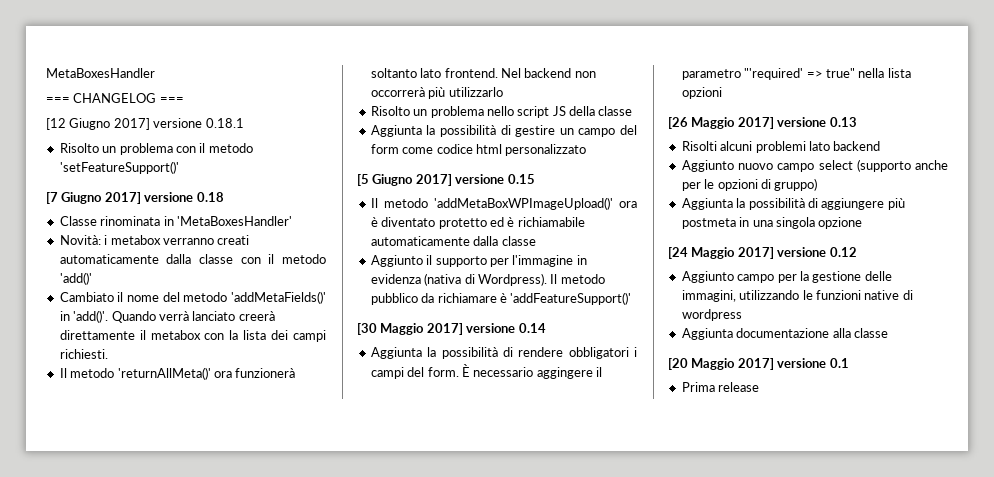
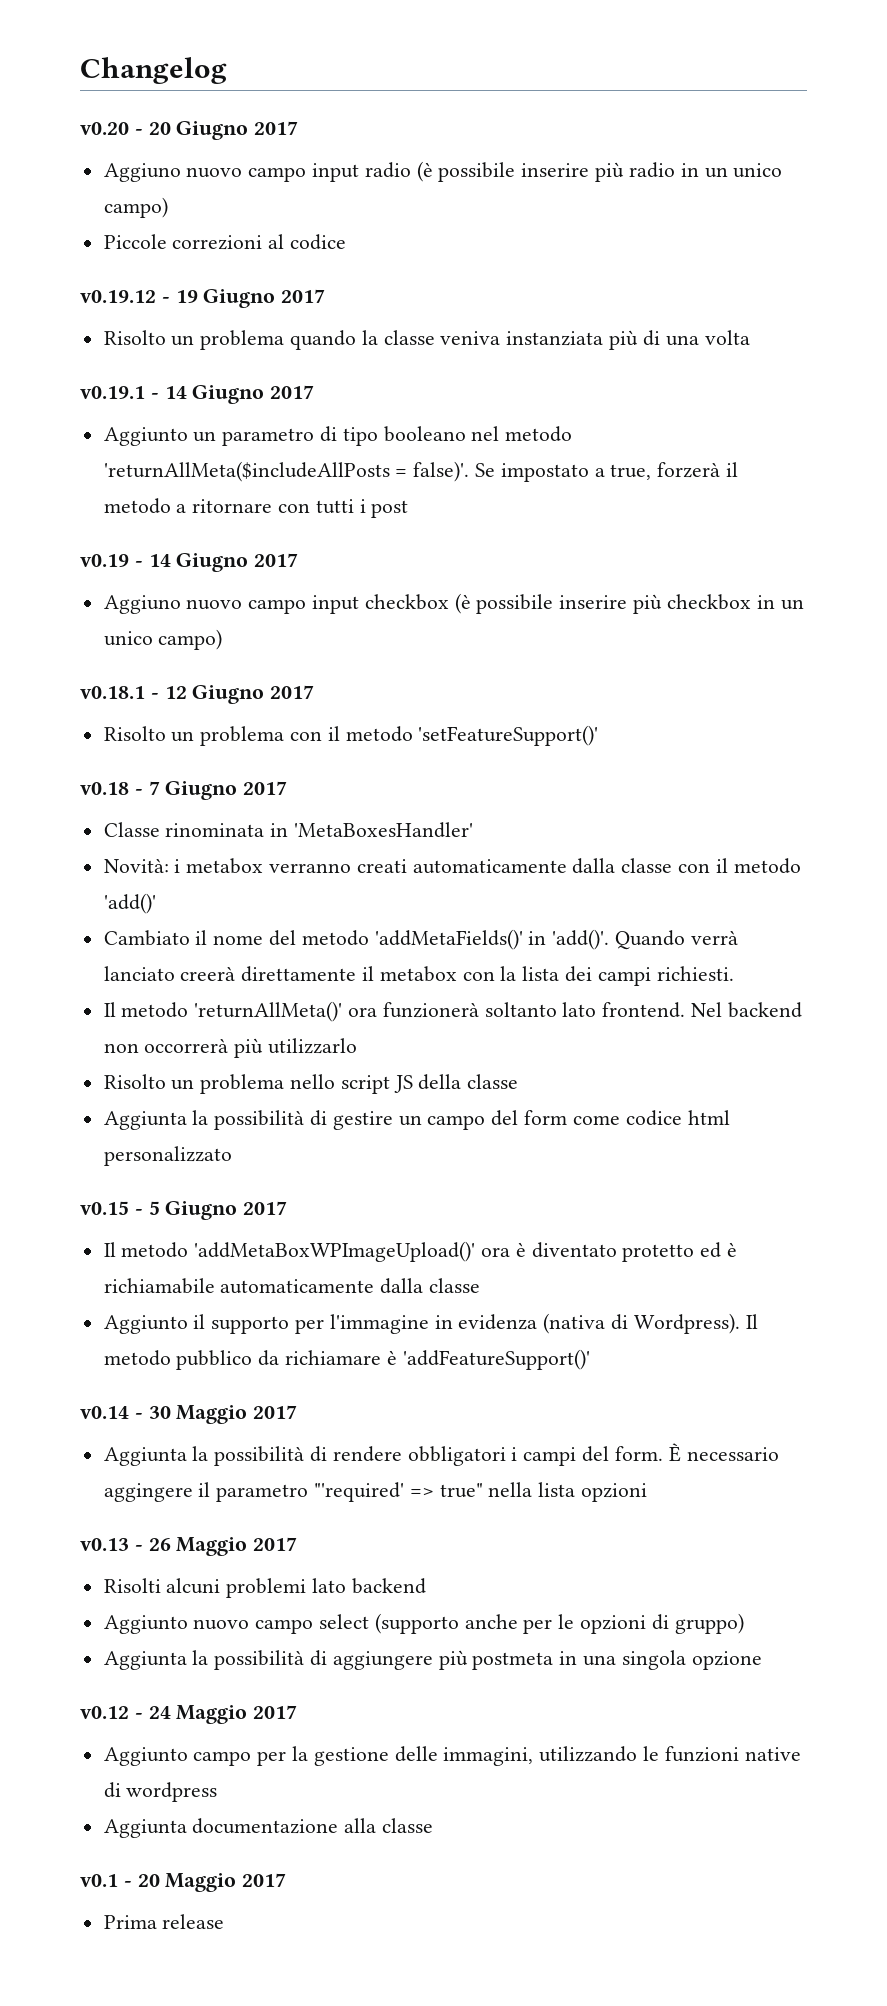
- MetaBoxesHandler
- === CHANGELOG ===
- [12 Giugno 2017] versione 0.18.1
+ Changelog
+ v0.20 - 20 Giugno 2017
+ Aggiuno nuovo campo input radio (è possibile inserire più radio in un unico campo)
+ Piccole correzioni al codice
+ v0.19.12 - 19 Giugno 2017
+ Risolto un problema quando la classe veniva instanziata più di una volta
+ v0.19.1 - 14 Giugno 2017
+ Aggiunto un parametro di tipo booleano nel metodo 'returnAllMeta($includeAllPosts = false)'. Se impostato a true, forzerà il metodo a ritornare con tutti i post
+ v0.19 - 14 Giugno 2017
+ Aggiuno nuovo campo input checkbox (è possibile inserire più checkbox in un unico campo)
+ v0.18.1 - 12 Giugno 2017
- [7 Giugno 2017] versione 0.18
+ v0.18 - 7 Giugno 2017
- [5 Giugno 2017] versione 0.15
+ v0.15 - 5 Giugno 2017
- [30 Maggio 2017] versione 0.14
+ v0.14 - 30 Maggio 2017
- [26 Maggio 2017] versione 0.13
+ v0.13 - 26 Maggio 2017
- [24 Maggio 2017] versione 0.12
+ v0.12 - 24 Maggio 2017
- [20 Maggio 2017] versione 0.1
+ v0.1 - 20 Maggio 2017

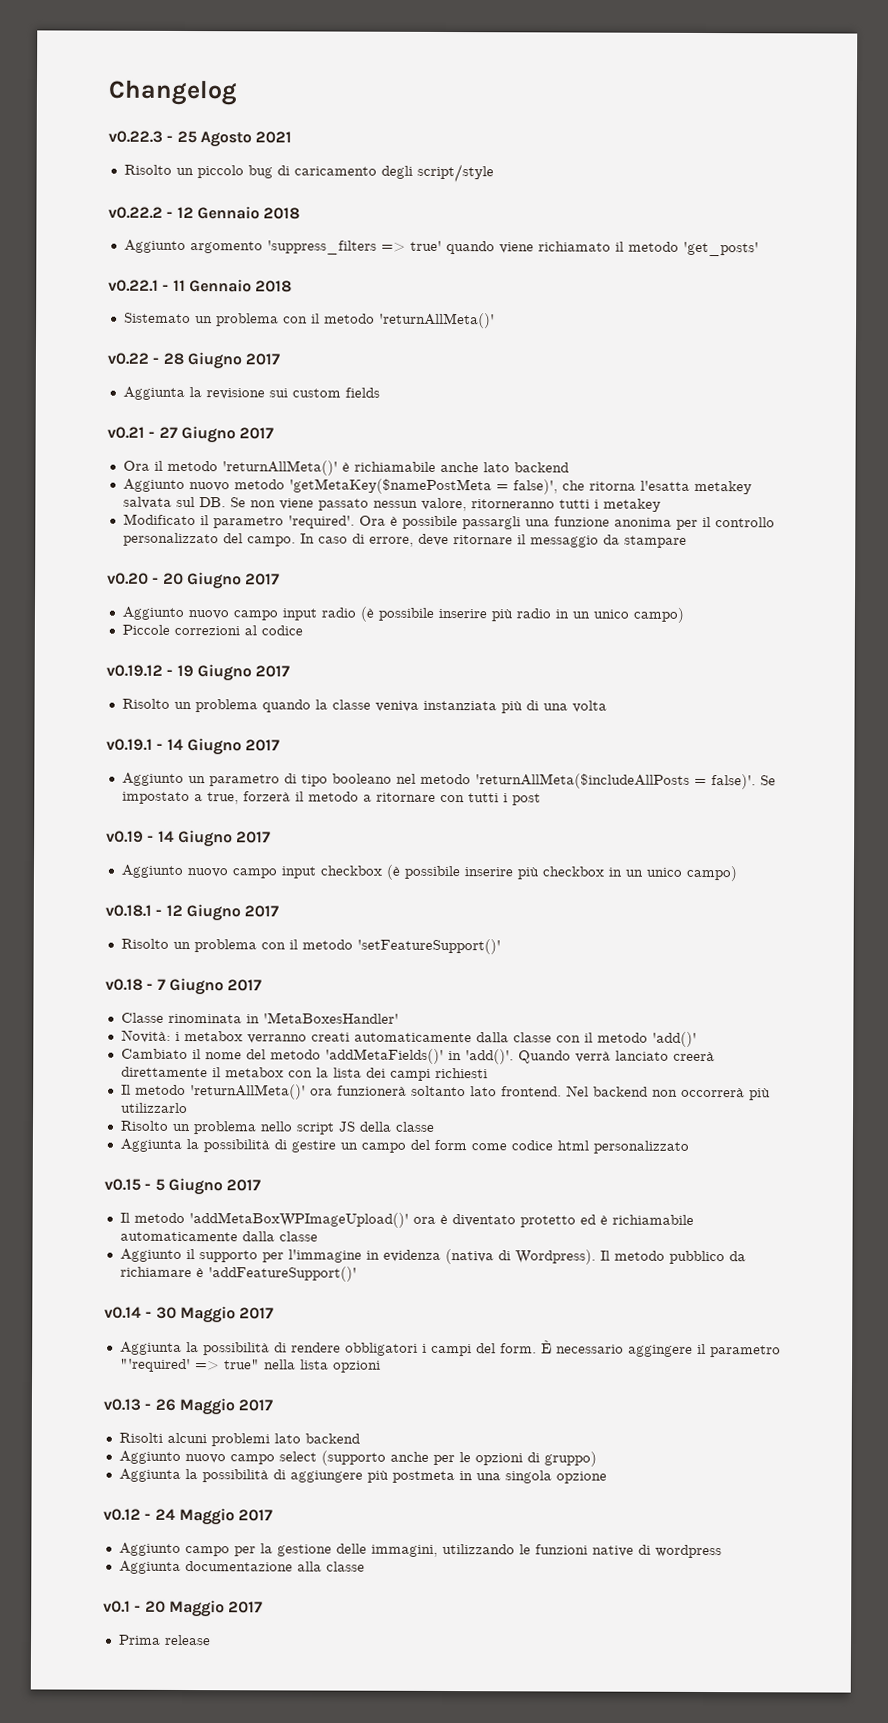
+ v0.22.3 - 25 Agosto 2021
+ Risolto un piccolo bug di caricamento degli script/style
+ v0.22.2 - 12 Gennaio 2018
+ Aggiunto argomento 'suppress_filters => true' quando viene richiamato il metodo 'get_posts'
+ v0.22.1 - 11 Gennaio 2018
+ Sistemato un problema con il metodo 'returnAllMeta()'
+ v0.22 - 28 Giugno 2017
+ Aggiunta la revisione sui custom fields
+ v0.21 - 27 Giugno 2017
+ Ora il metodo 'returnAllMeta()' è richiamabile anche lato backend
+ Aggiunto nuovo metodo 'getMetaKey($namePostMeta = false)', che ritorna l'esatta metakey salvata sul DB. Se non viene passato nessun valore, ritorneranno tutti i metakey
+ Modificato il parametro 'required'. Ora è possibile passargli una funzione anonima per il controllo personalizzato del campo. In caso di errore, deve ritornare il messaggio da stampare
- Aggiuno nuovo campo input radio (è possibile inserire più radio in un unico campo)
+ Aggiunto nuovo campo input radio (è possibile inserire più radio in un unico campo)
- Aggiuno nuovo campo input checkbox (è possibile inserire più checkbox in un unico campo)
+ Aggiunto nuovo campo input checkbox (è possibile inserire più checkbox in un unico campo)
- Quando verrà lanciato creerà direttamente il metabox con la lista dei campi richiesti.
+ Quando verrà lanciato creerà direttamente il metabox con la lista dei campi richiesti

